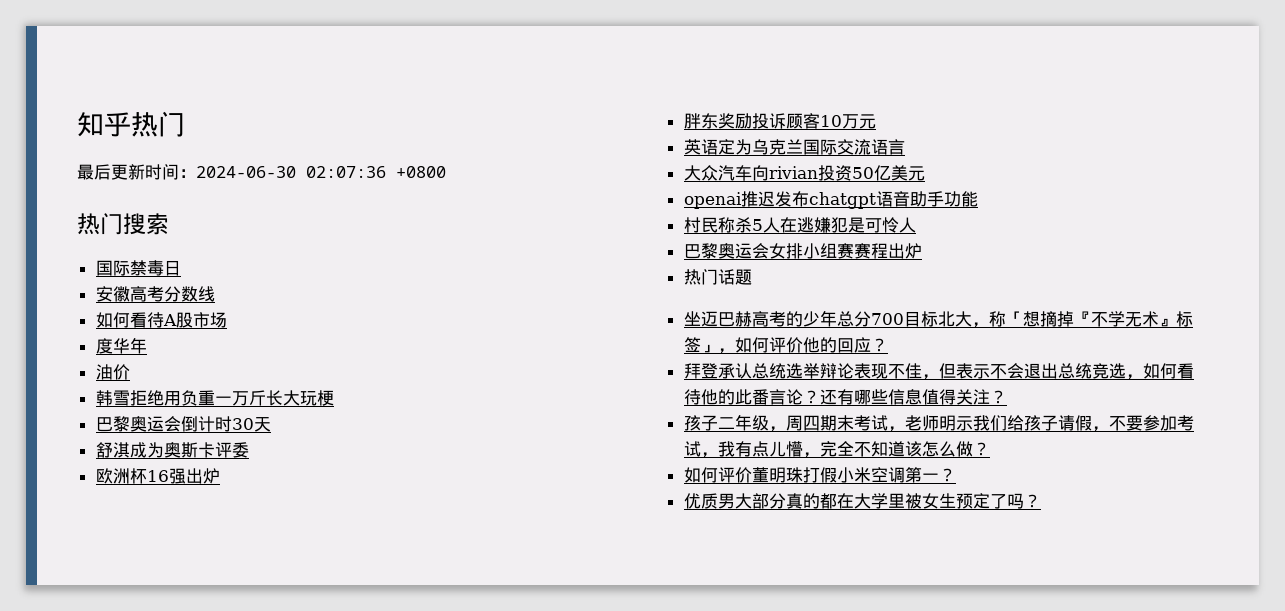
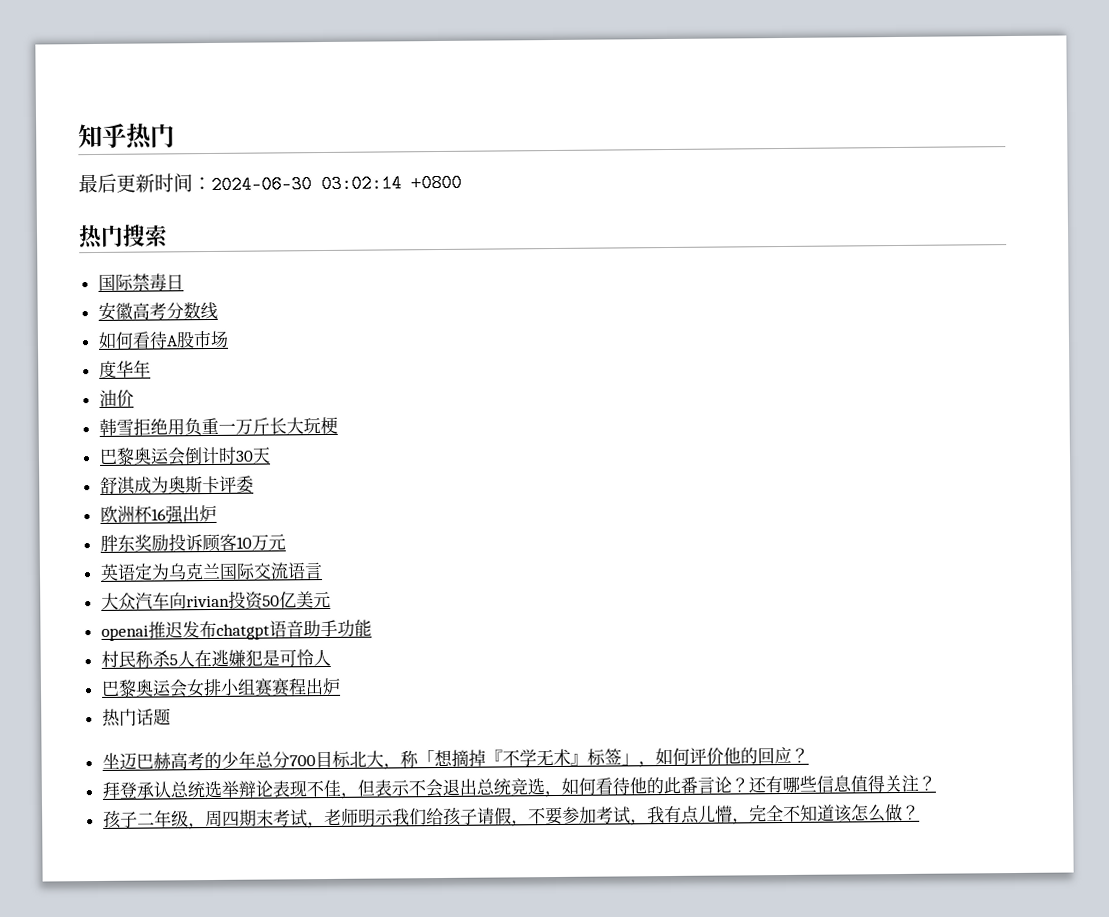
- 最后更新时间：2024-06-30 02:07:36 +0800
+ 最后更新时间：2024-06-30 03:02:14 +0800
- 如何评价董明珠打假小米空调第一？
- 优质男大部分真的都在大学里被女生预定了吗？

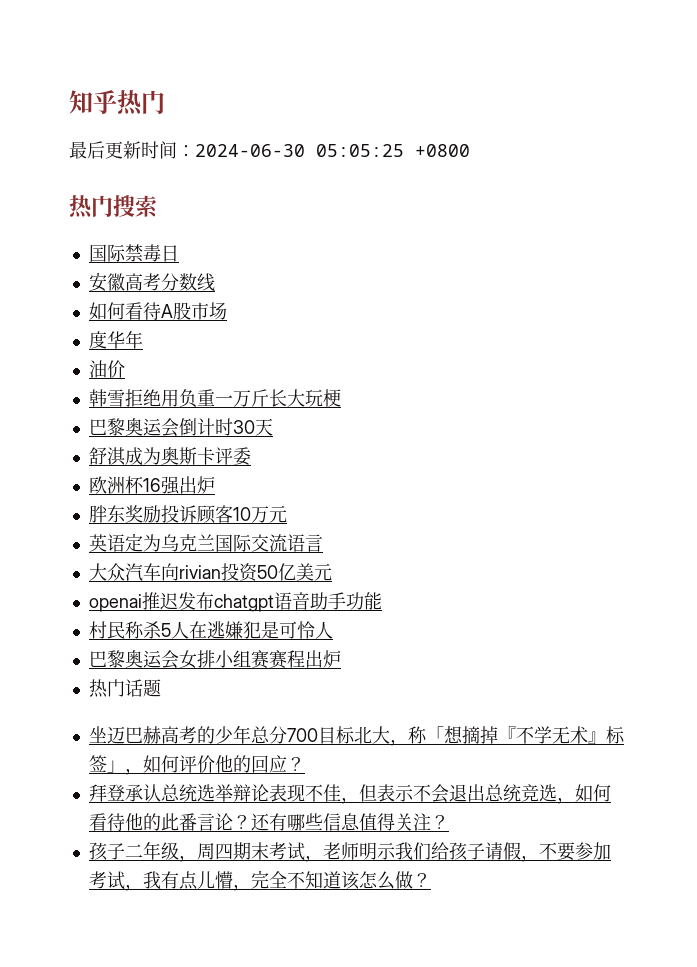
- 最后更新时间：2024-06-30 03:02:14 +0800
+ 最后更新时间：2024-06-30 05:05:25 +0800

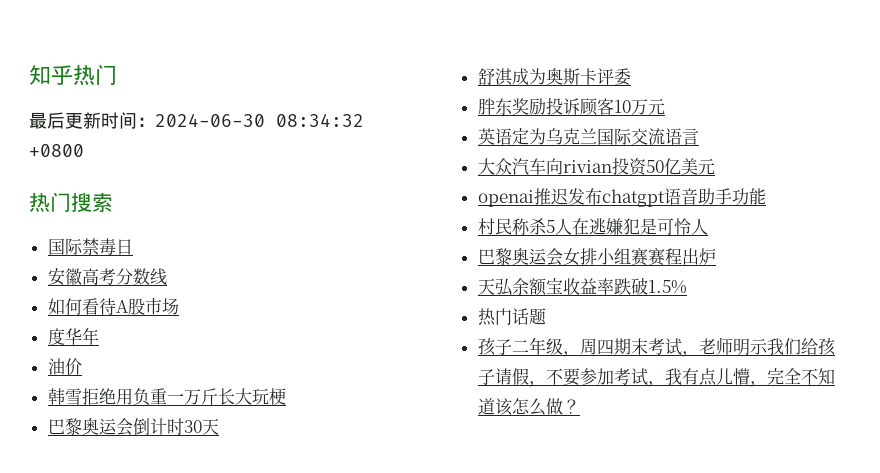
- 最后更新时间：2024-06-30 05:05:25 +0800
+ 最后更新时间：2024-06-30 08:34:32 +0800
- 欧洲杯16强出炉
+ 天弘余额宝收益率跌破1.5%
  热门话题
- 坐迈巴赫高考的少年总分700目标北大，称「想摘掉『不学无术』标签」，如何评价他的回应？
- 拜登承认总统选举辩论表现不佳，但表示不会退出总统竞选，如何看待他的此番言论？还有哪些信息值得关注？

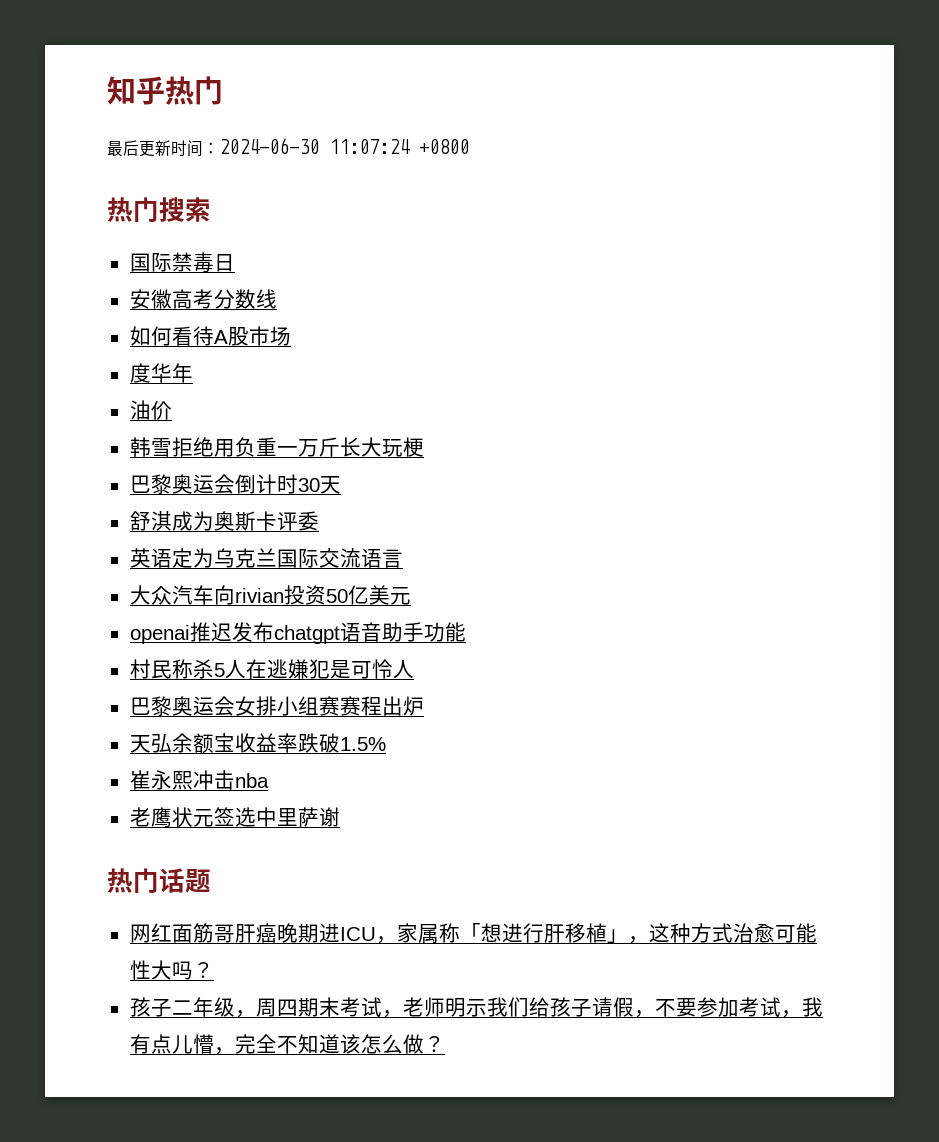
- 最后更新时间：2024-06-30 08:34:32 +0800
+ 最后更新时间：2024-06-30 11:07:24 +0800
- 胖东奖励投诉顾客10万元
+ 崔永熙冲击nba
+ 老鹰状元签选中里萨谢
  热门话题
+ 网红面筋哥肝癌晚期进ICU，家属称「想进行肝移植」，这种方式治愈可能性大吗？

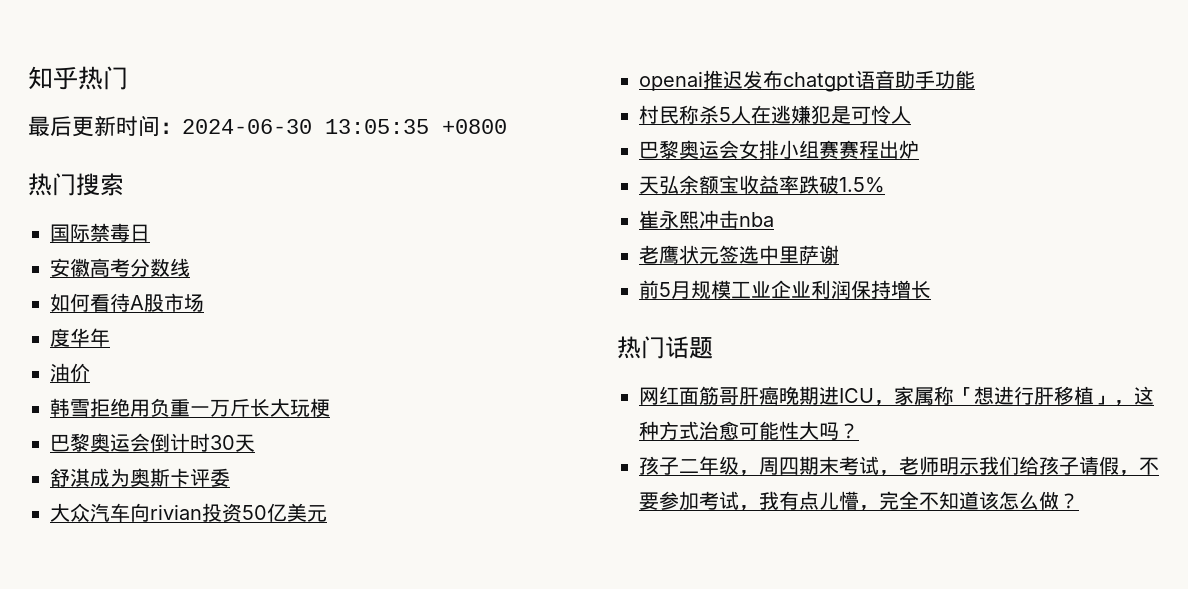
- 最后更新时间：2024-06-30 11:07:24 +0800
+ 最后更新时间：2024-06-30 13:05:35 +0800
- 英语定为乌克兰国际交流语言
+ 前5月规模工业企业利润保持增长

